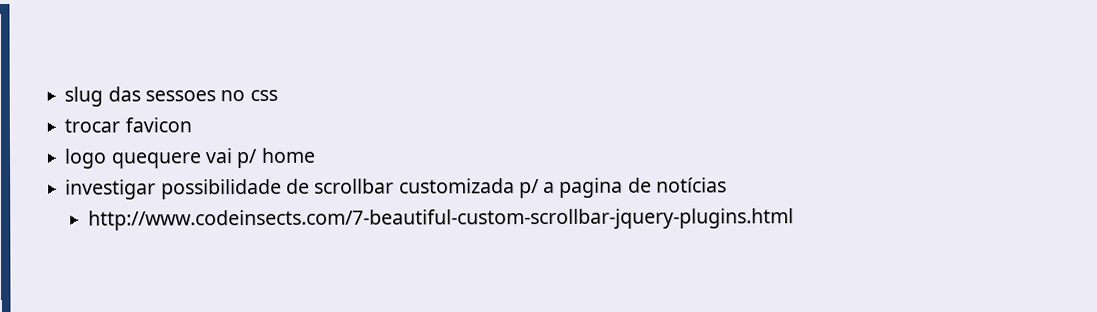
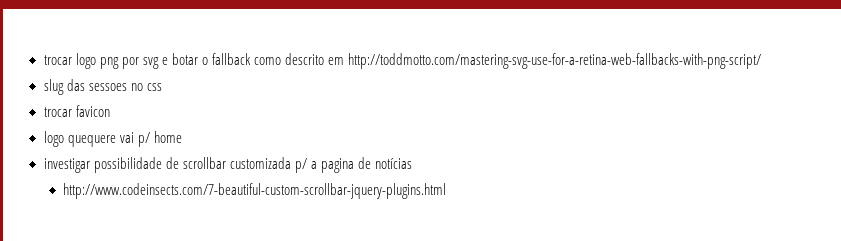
+ trocar logo png por svg e botar o fallback como descrito em http://toddmotto.com/mastering-svg-use-for-a-retina-web-fallbacks-with-png-script/

